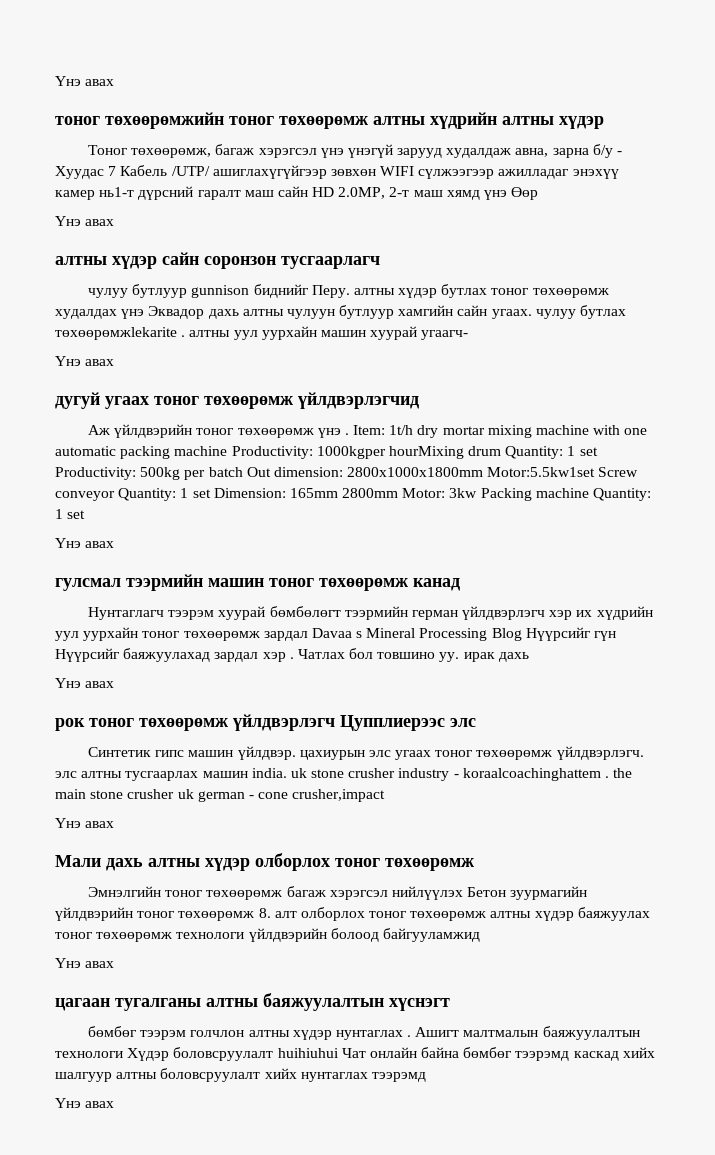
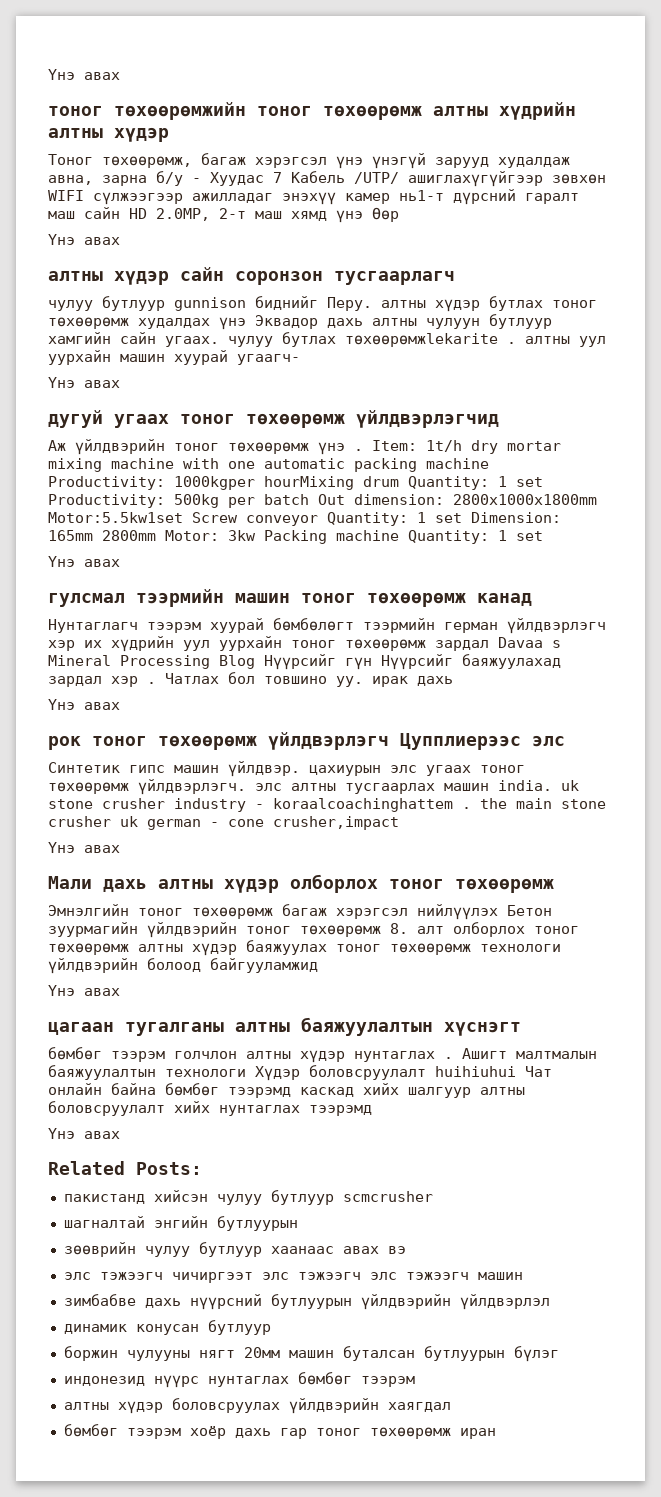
+ Related Posts:
+ пакистанд хийсэн чулуу бутлуур scmcrusher
+ шагналтай энгийн бутлуурын
+ зөөврийн чулуу бутлуур хаанаас авах вэ
+ элс тэжээгч чичиргээт элс тэжээгч элс тэжээгч машин
+ зимбабве дахь нүүрсний бутлуурын үйлдвэрийн үйлдвэрлэл
+ динамик конусан бутлуур
+ боржин чулууны нягт 20мм машин буталсан бутлуурын бүлэг
+ индонезид нүүрс нунтаглах бөмбөг тээрэм
+ алтны хүдэр боловсруулах үйлдвэрийн хаягдал
+ бөмбөг тээрэм хоёр дахь гар тоног төхөөрөмж иран

